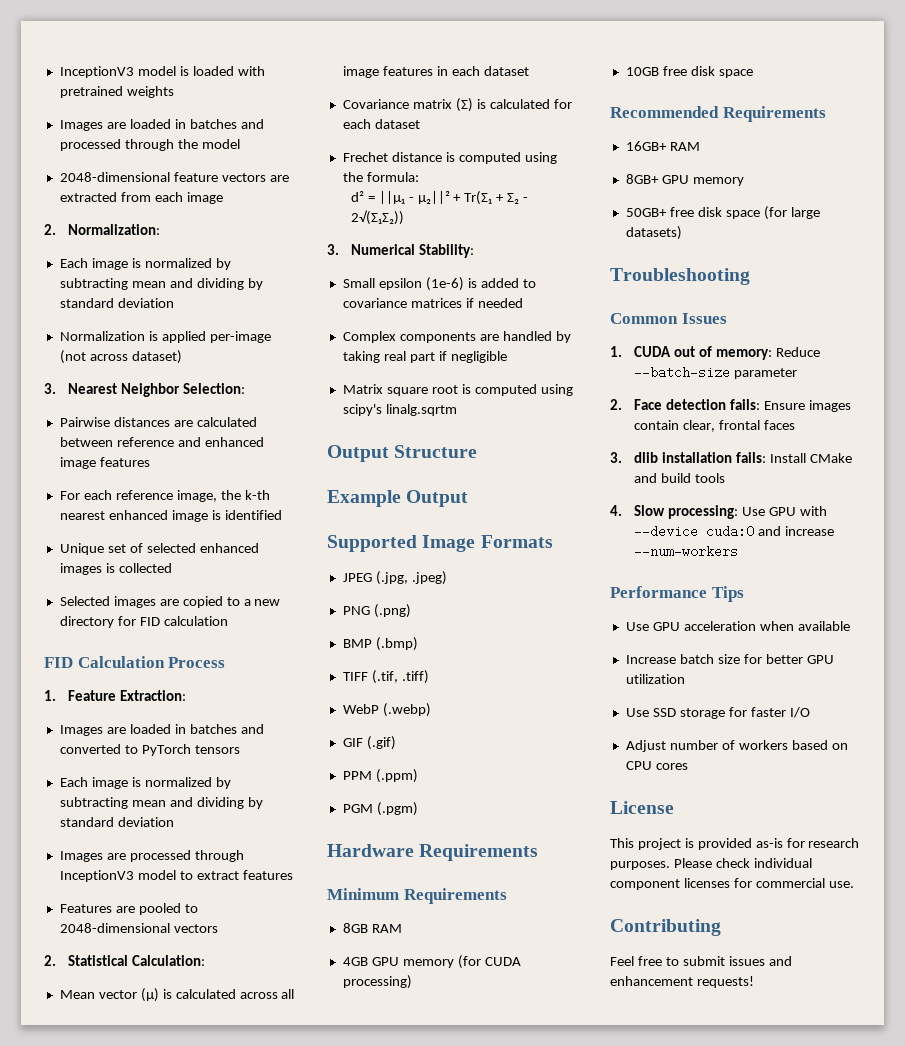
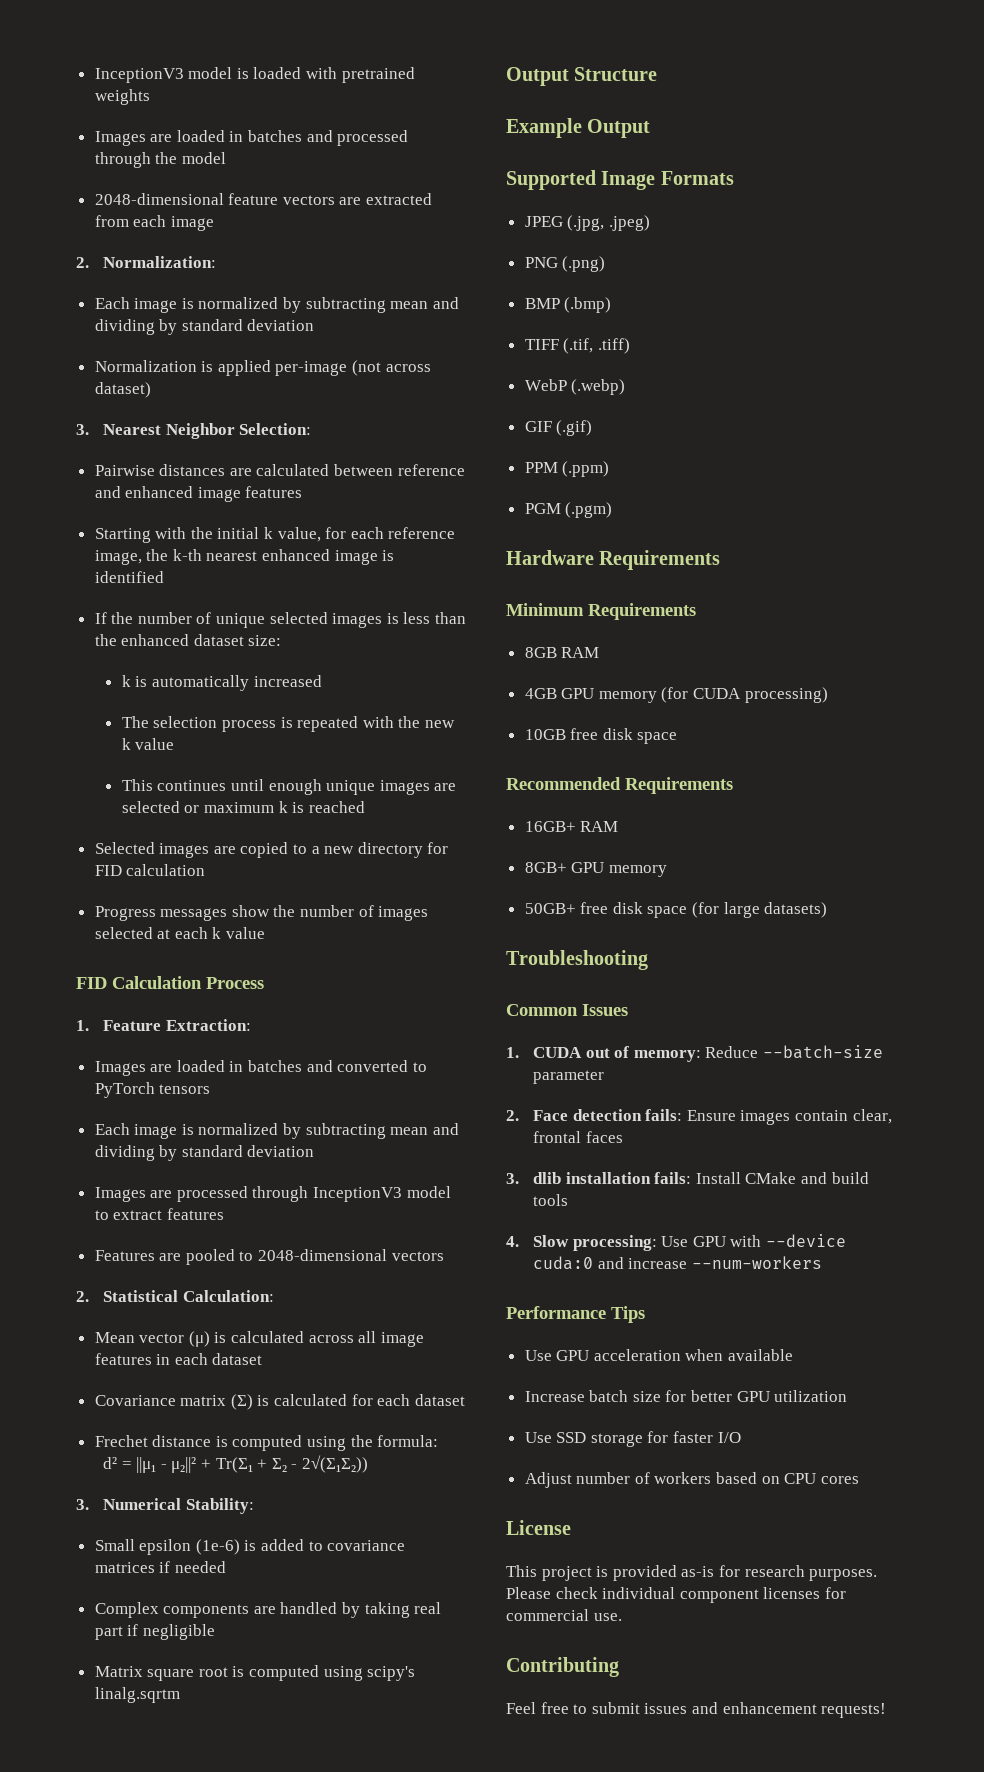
- For each reference image, the k-th nearest enhanced image is identified
+ Starting with the initial k value, for each reference image, the k-th nearest enhanced image is identified
- Unique set of selected enhanced images is collected
+ If the number of unique selected images is less than the enhanced dataset size:
+ k is automatically increased
+ The selection process is repeated with the new k value
+ This continues until enough unique images are selected or maximum k is reached
+ Progress messages show the number of images selected at each k value

